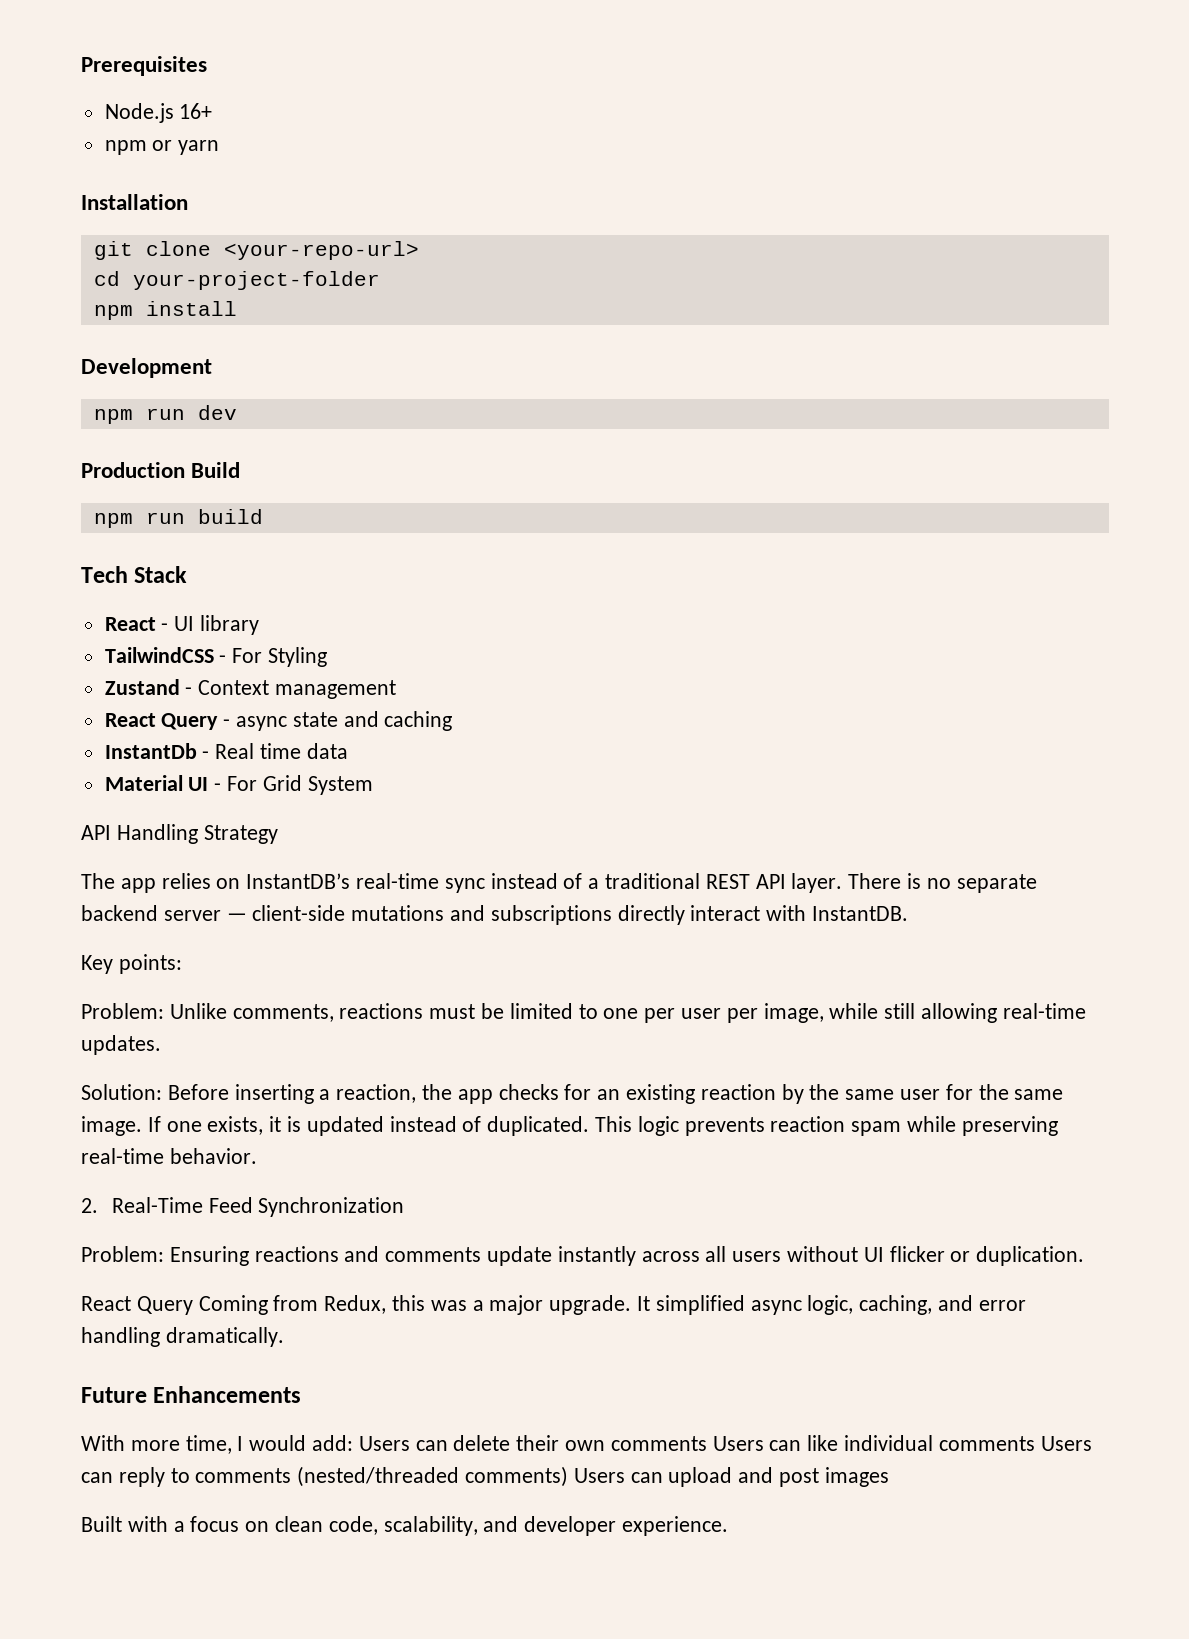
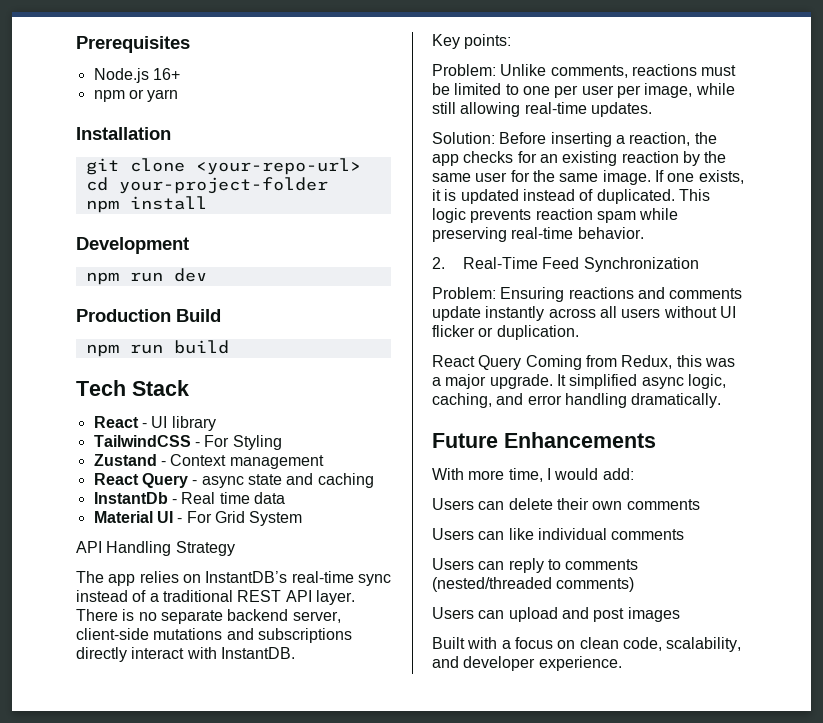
- There is no separate backend server — client-side mutations and subscriptions directly interact with InstantDB.
+ There is no separate backend server, client-side mutations and subscriptions directly interact with InstantDB.
- With more time, I would add: Users can delete their own comments Users can like individual comments Users can reply to comments (nested/threaded comments) Users can upload and post images
+ With more time, I would add:
+ Users can delete their own comments
+ Users can like individual comments
+ Users can reply to comments (nested/threaded comments)
+ Users can upload and post images

